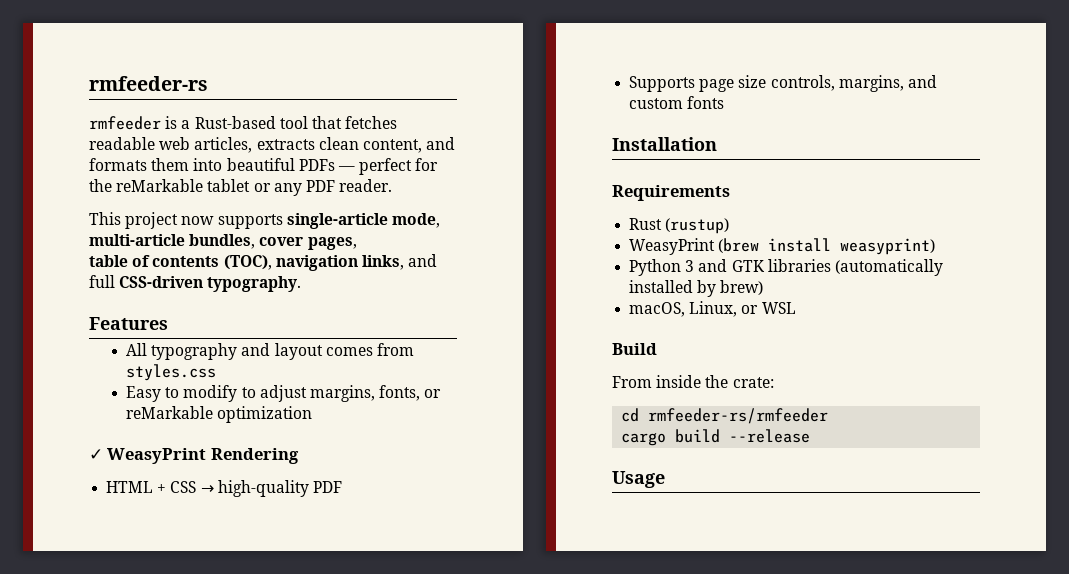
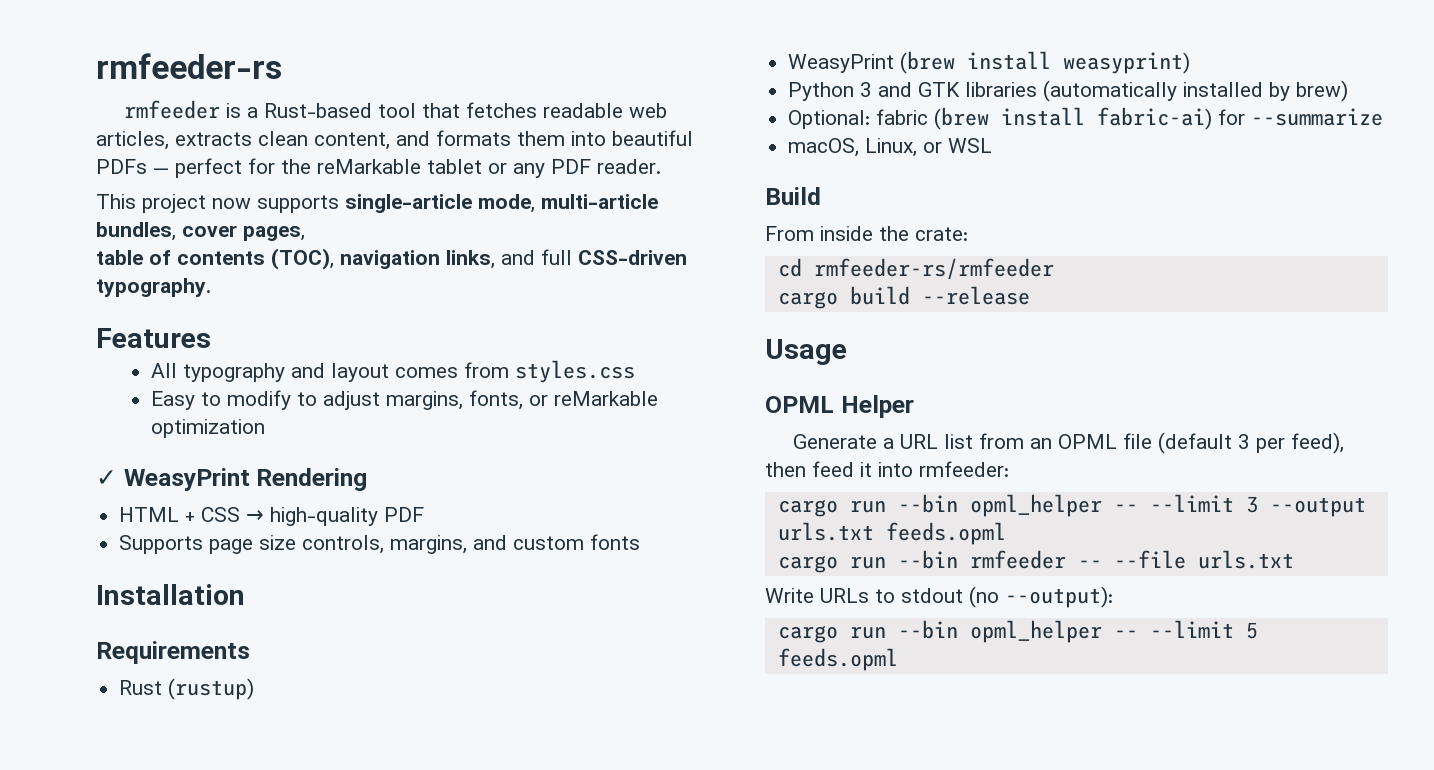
+ Optional: fabric (brew install fabric-ai) for --summarize
+ OPML Helper
+ Generate a URL list from an OPML file (default 3 per feed), then feed it into rmfeeder:
+ cargo run --bin opml_helper -- --limit 3 --output urls.txt feeds.opml
+ cargo run --bin rmfeeder -- --file urls.txt
+ Write URLs to stdout (no --output):
+ cargo run --bin opml_helper -- --limit 5 feeds.opml

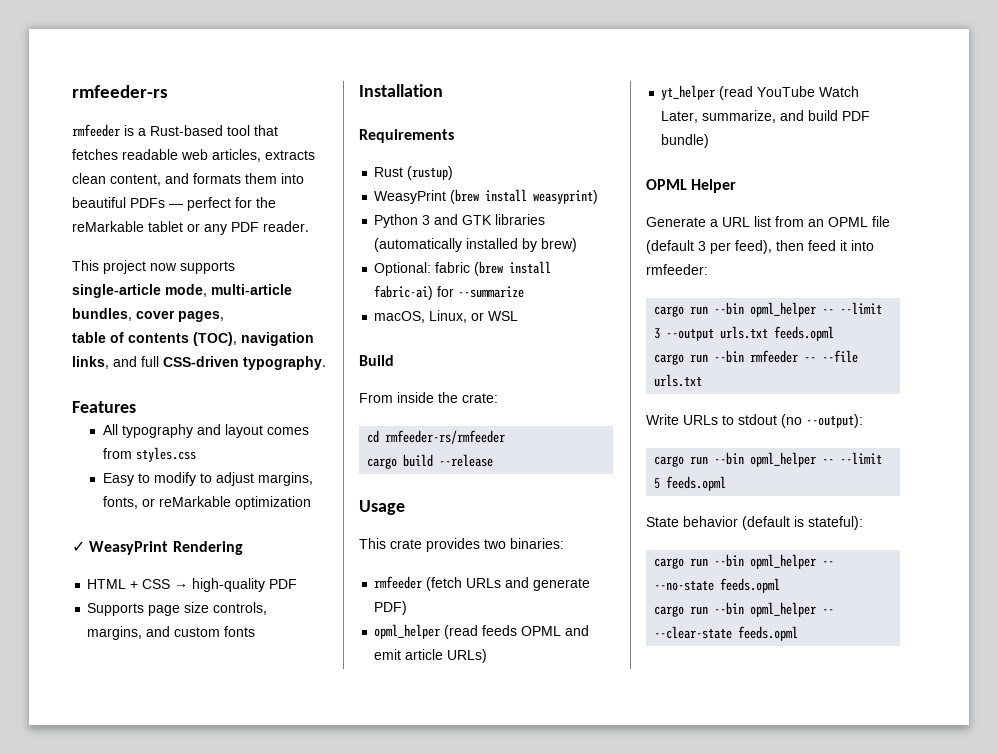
+ This crate provides two binaries:
+ rmfeeder (fetch URLs and generate PDF)
+ opml_helper (read feeds OPML and emit article URLs)
+ yt_helper (read YouTube Watch Later, summarize, and build PDF bundle)
+ State behavior (default is stateful):
+ cargo run --bin opml_helper -- --no-state feeds.opml
+ cargo run --bin opml_helper -- --clear-state feeds.opml

